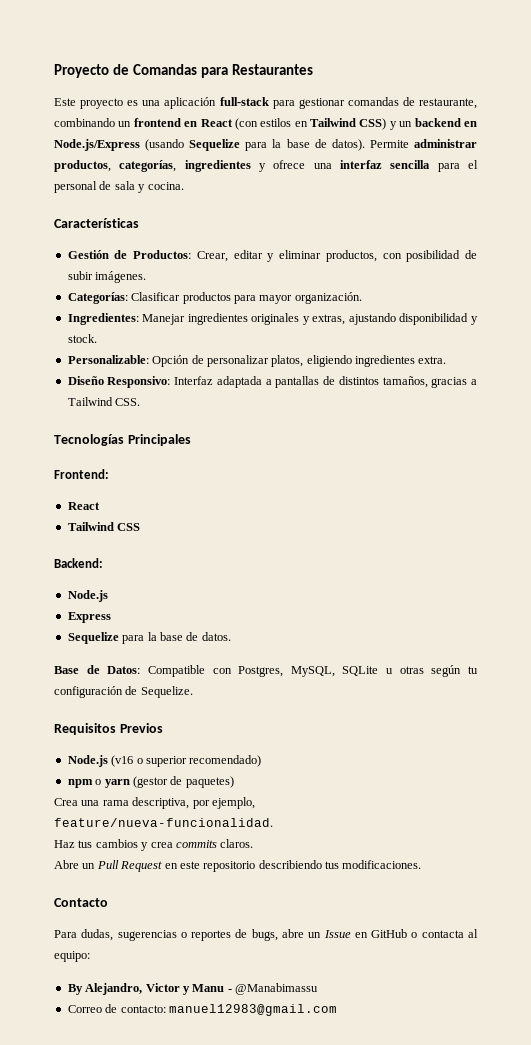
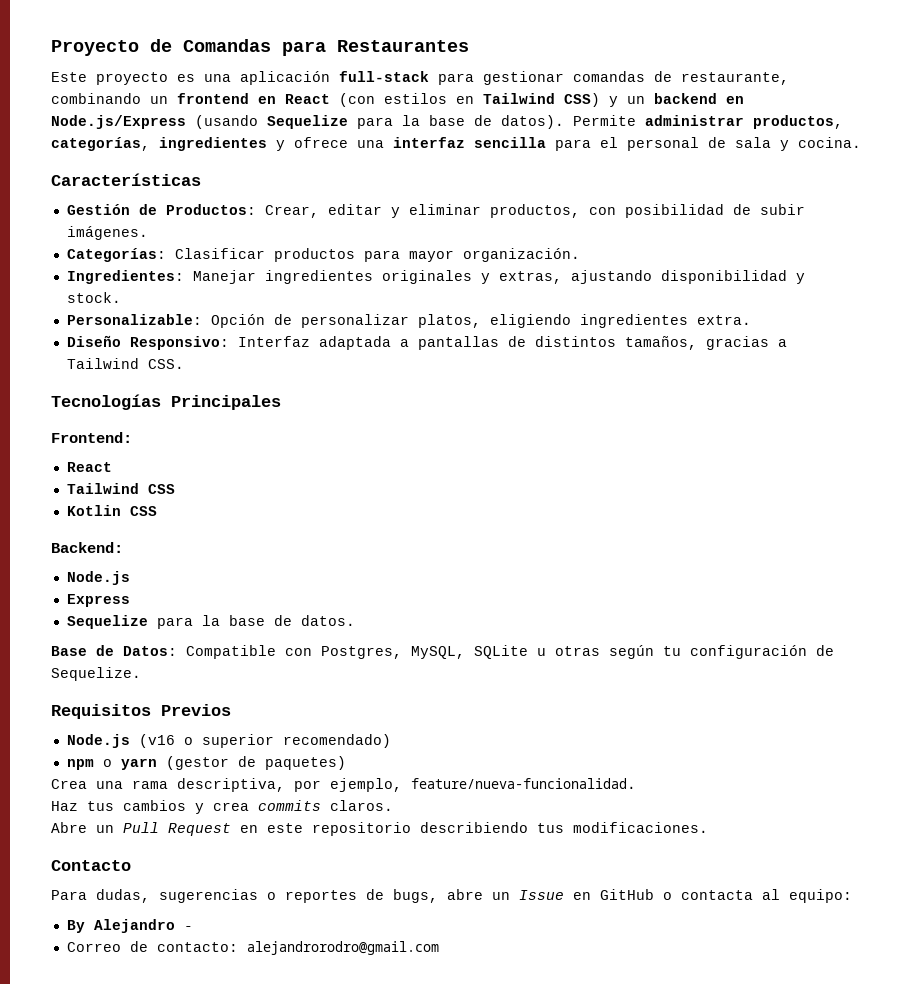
+ Kotlin CSS
- By Alejandro, Victor y Manu - @Manabimassu
+ By Alejandro -
- Correo de contacto: manuel12983@gmail.com
+ Correo de contacto: alejandrorodro@gmail.com

